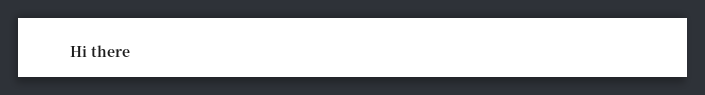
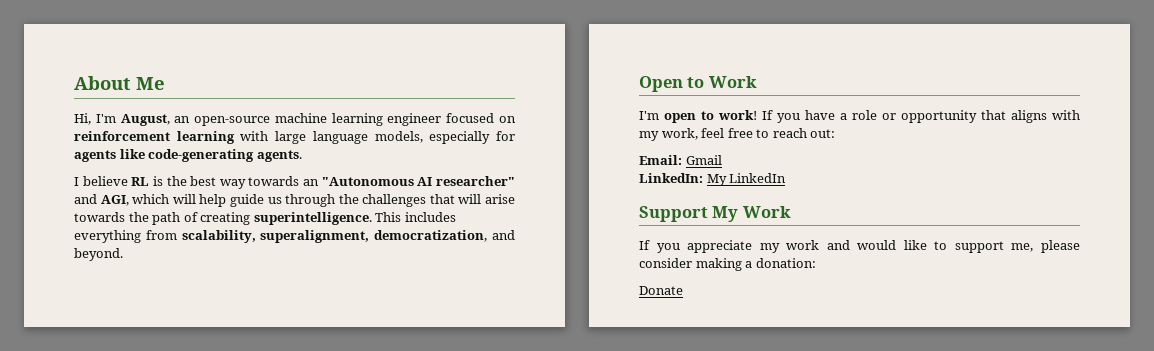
- Hi there
+ About Me
+ Hi, I'm August, an open-source machine learning engineer focused on reinforcement learning with large language models, especially for agents like code-generating agents.
+ I believe RL is the best way towards an "Autonomous AI researcher" and AGI, which will help guide us through the challenges that will arise towards the path of creating superintelligence. This includes everything from scalability, superalignment, democratization, and beyond.
+ Open to Work
+ I'm open to work! If you have a role or opportunity that aligns with my work, feel free to reach out:
+ Email: Gmail
+ LinkedIn: My LinkedIn
+ Support My Work
+ If you appreciate my work and would like to support me, please consider making a donation:
+ Donate

